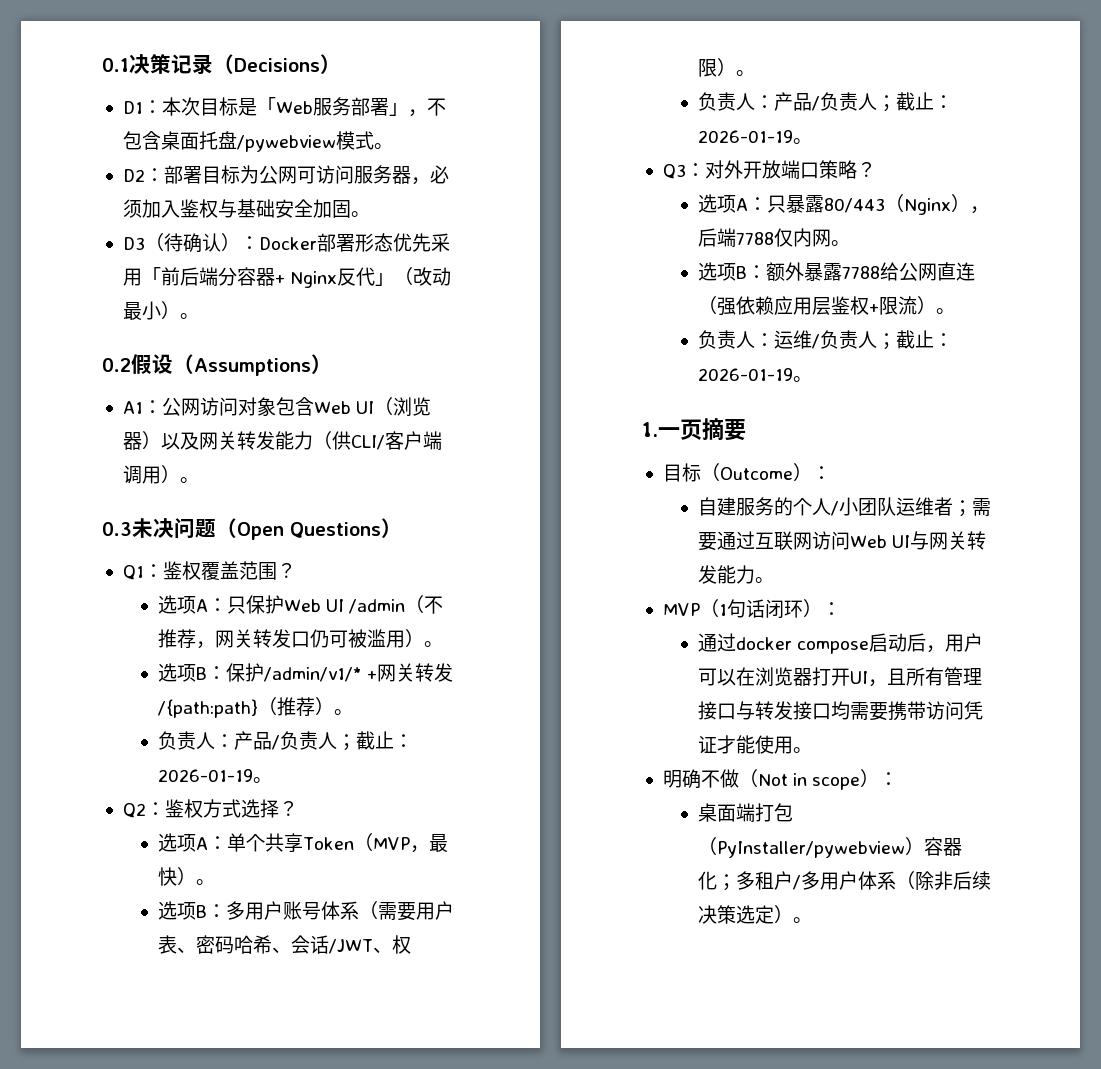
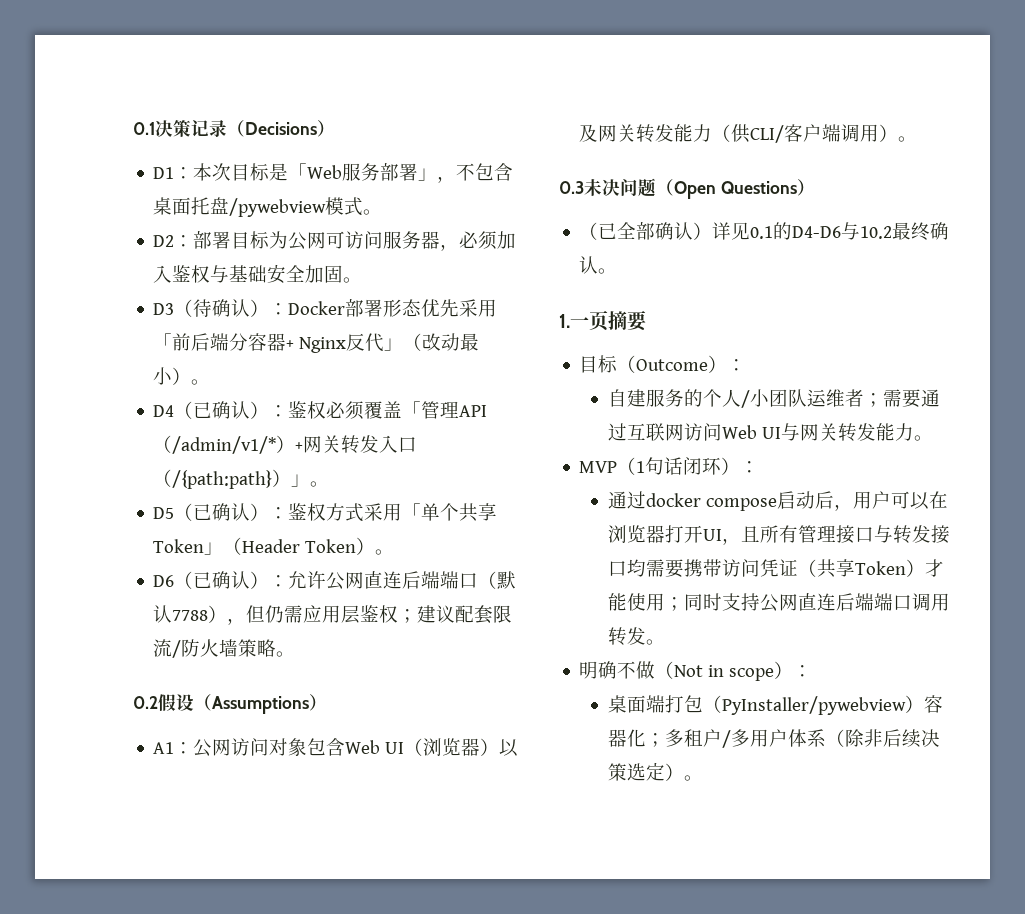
+ D4（已确认）：鉴权必须覆盖「管理API（/admin/v1/*）+网关转发入口（/{path:path}）」。
+ D5（已确认）：鉴权方式采用「单个共享Token」（Header Token）。
+ D6（已确认）：允许公网直连后端端口（默认7788），但仍需应用层鉴权；建议配套限流/防火墙策略。
- Q1：鉴权覆盖范围？
- 选项A：只保护Web UI /admin（不推荐，网关转发口仍可被滥用）。
- 选项B：保护/admin/v1/* +网关转发/{path:path}（推荐）。
- 负责人：产品/负责人；截止：2026-01-19。
- Q2：鉴权方式选择？
- 选项A：单个共享Token（MVP，最快）。
- 选项B：多用户账号体系（需要用户表、密码哈希、会话/JWT、权限）。
- 负责人：产品/负责人；截止：2026-01-19。
- Q3：对外开放端口策略？
- 选项A：只暴露80/443（Nginx），后端7788仅内网。
- 选项B：额外暴露7788给公网直连（强依赖应用层鉴权+限流）。
- 负责人：运维/负责人；截止：2026-01-19。
+ （已全部确认）详见0.1的D4-D6与10.2最终确认。
- 通过docker compose启动后，用户可以在浏览器打开UI，且所有管理接口与转发接口均需要携带访问凭证才能使用。
+ 通过docker compose启动后，用户可以在浏览器打开UI，且所有管理接口与转发接口均需要携带访问凭证（共享Token）才能使用；同时支持公网直连后端端口调用转发。

